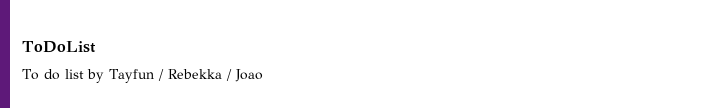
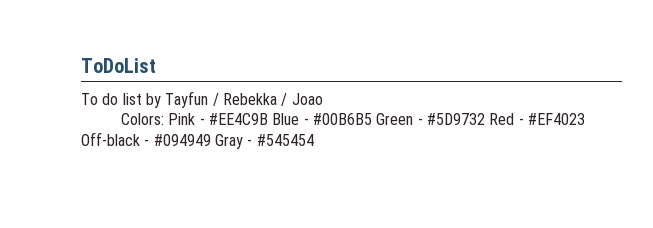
+ Colors: Pink - #EE4C9B Blue - #00B6B5 Green - #5D9732 Red - #EF4023 Off-black - #094949 Gray - #545454

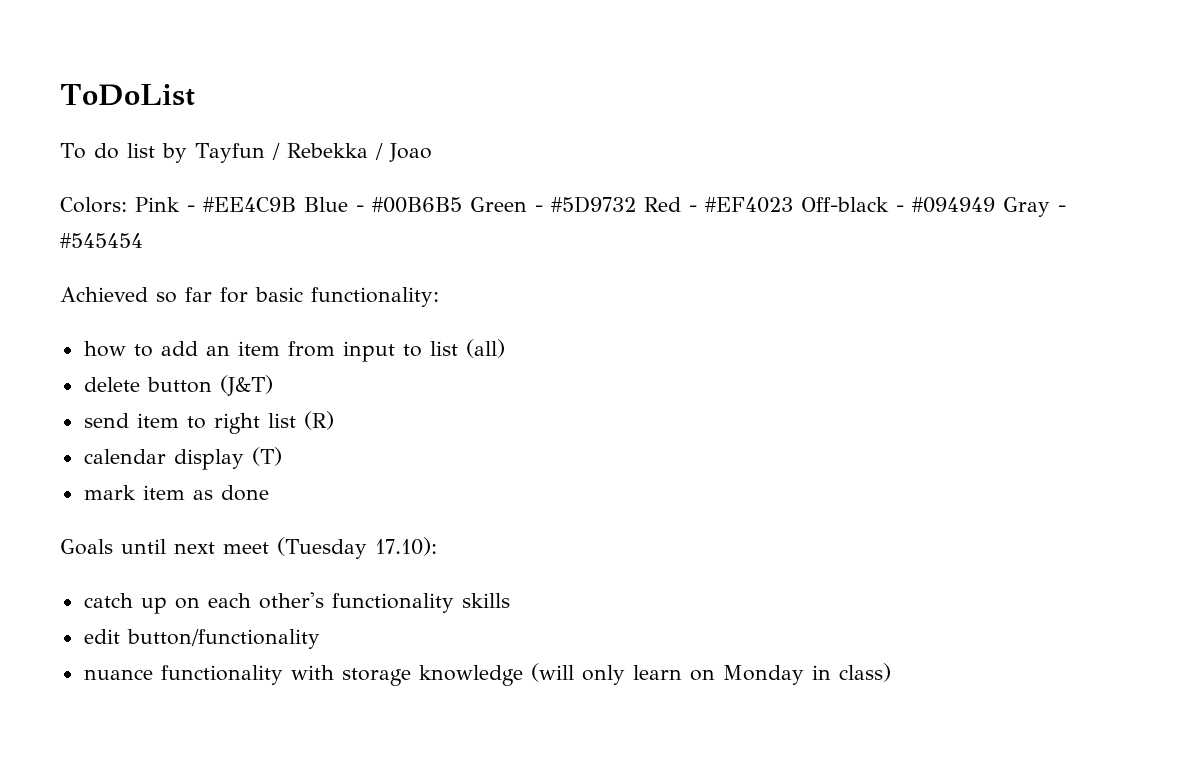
+ Achieved so far for basic functionality:
+ how to add an item from input to list (all)
+ delete button (J&T)
+ send item to right list (R)
+ calendar display (T)
+ mark item as done
+ Goals until next meet (Tuesday 17.10):
+ catch up on each other's functionality skills
+ edit button/functionality
+ nuance functionality with storage knowledge (will only learn on Monday in class)

